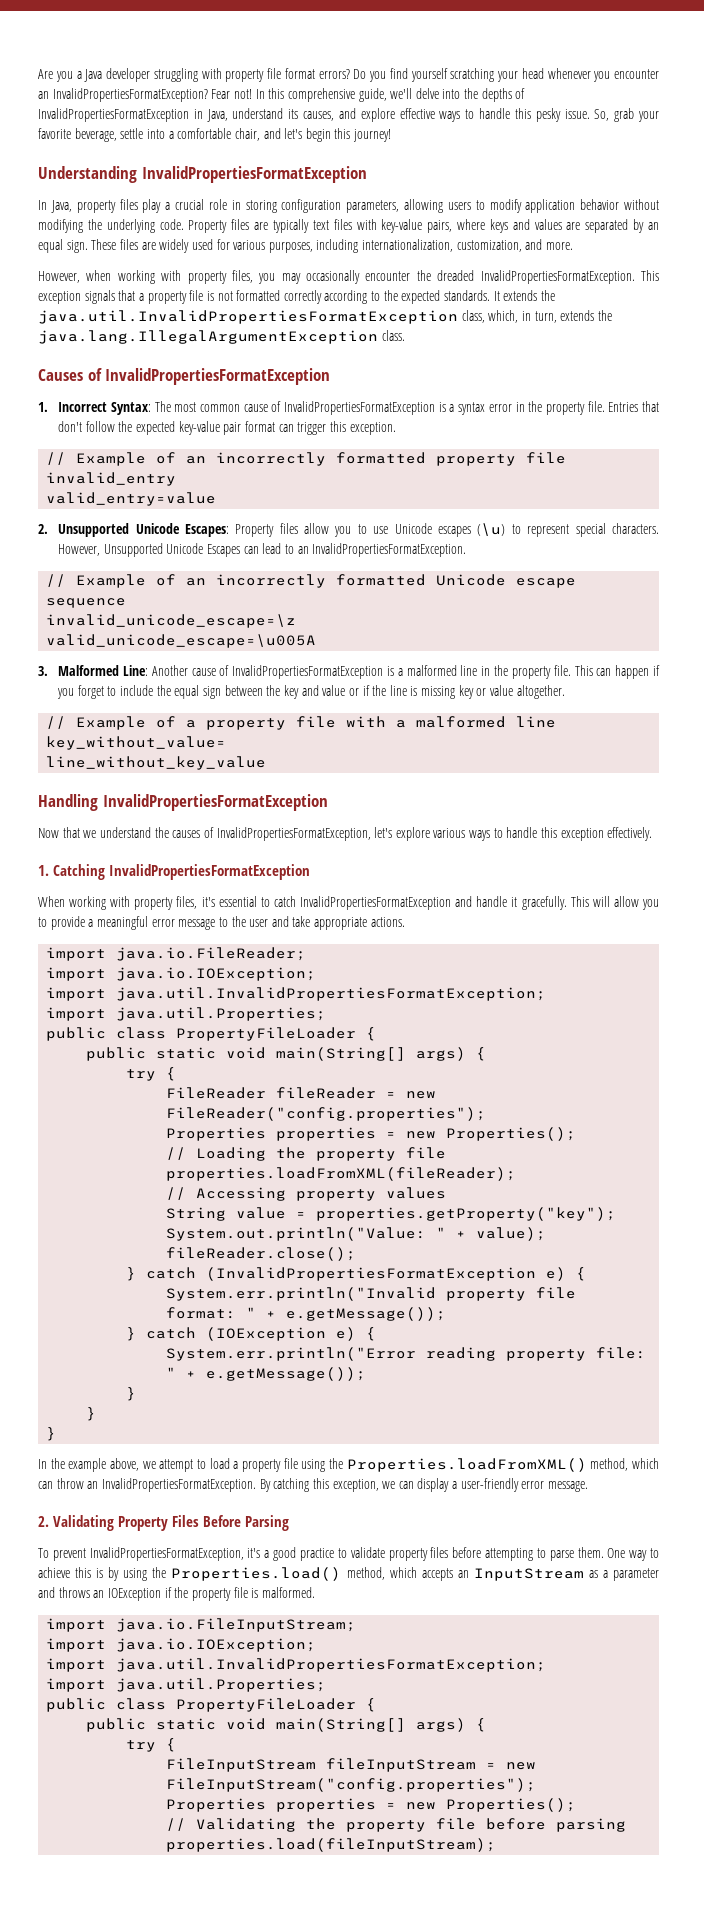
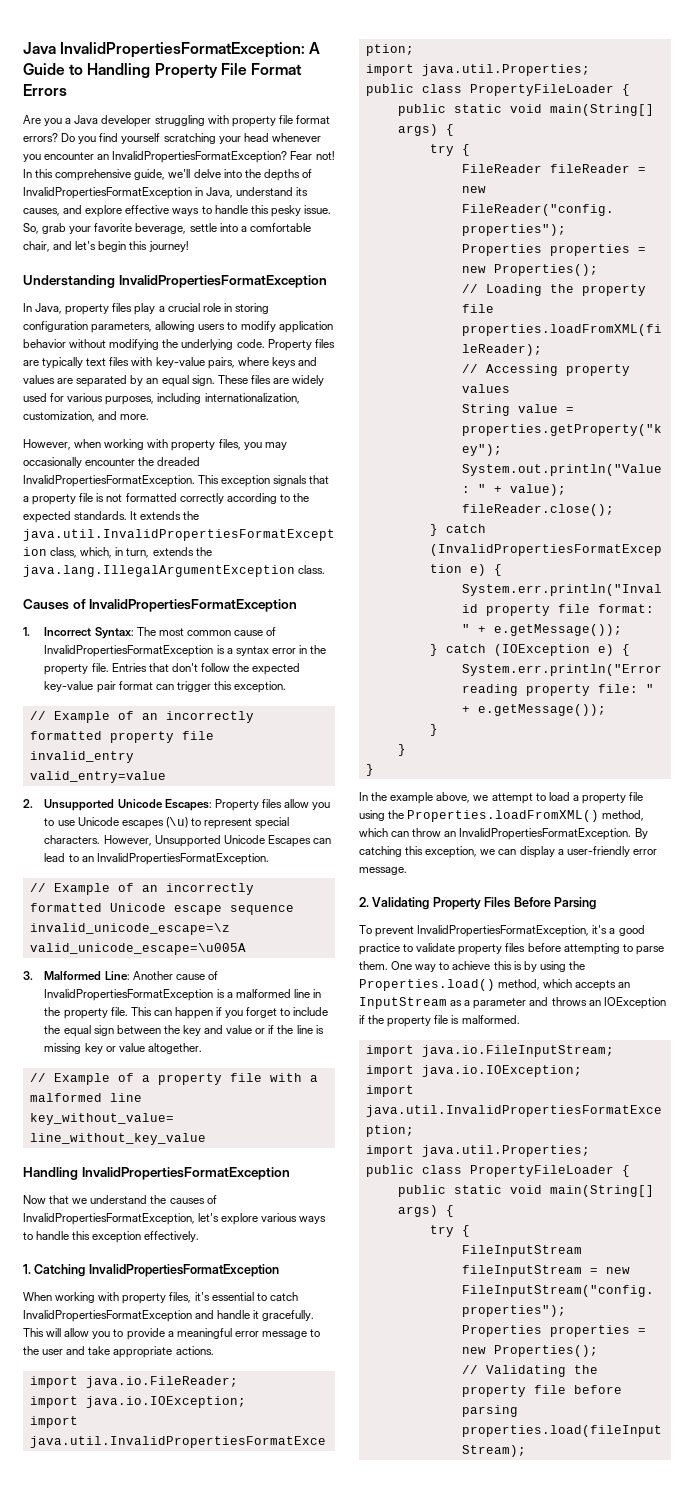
+ Java InvalidPropertiesFormatException: A Guide to Handling Property File Format Errors

